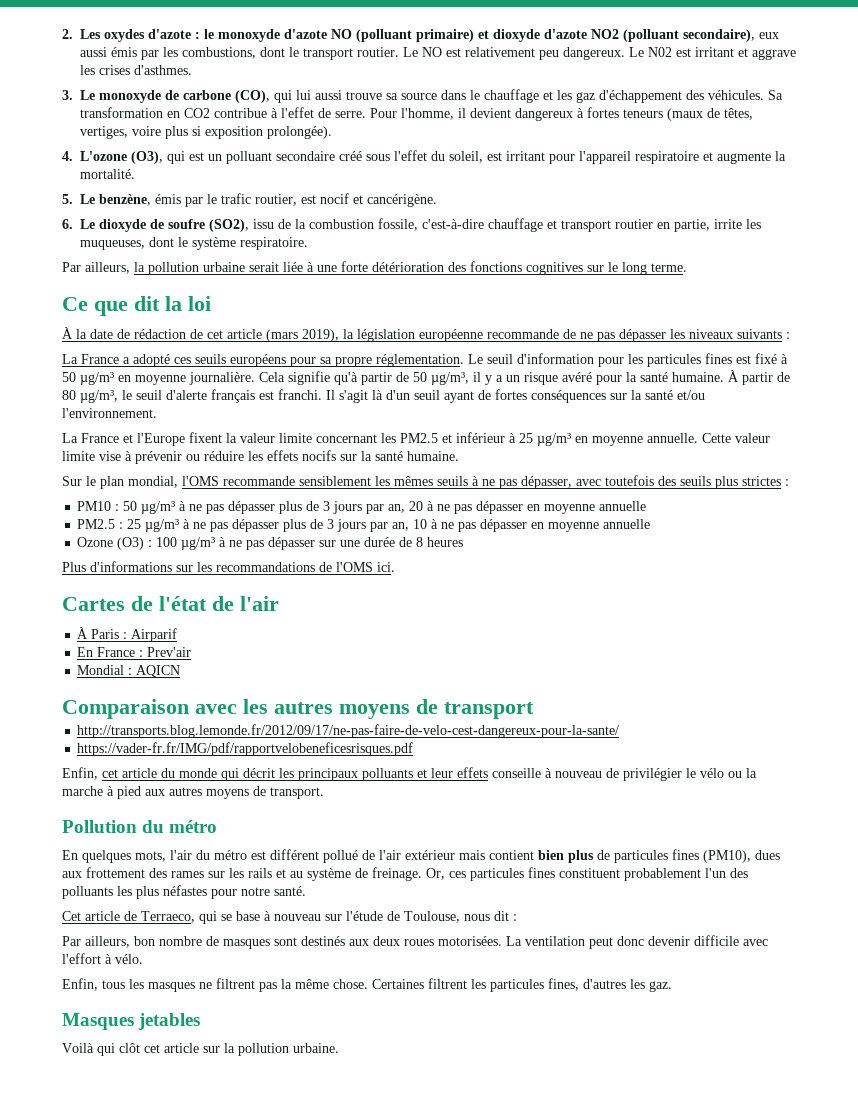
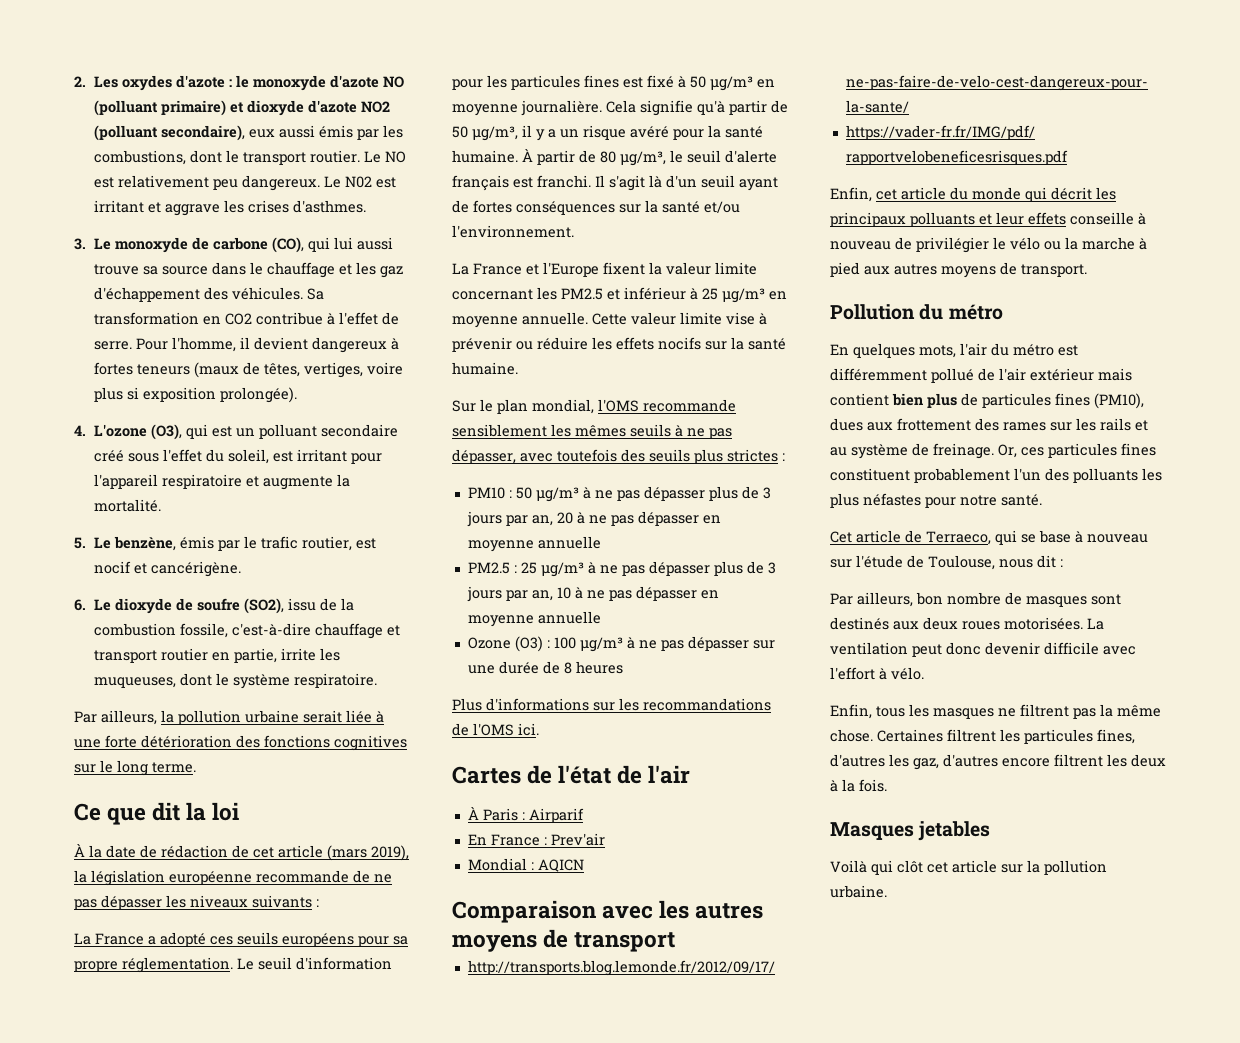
- En quelques mots, l'air du métro est différent pollué de l'air extérieur mais contient bien plus de particules fines (PM10), dues aux frottement des rames sur les rails et au système de freinage.
+ En quelques mots, l'air du métro est différemment pollué de l'air extérieur mais contient bien plus de particules fines (PM10), dues aux frottement des rames sur les rails et au système de freinage.
- Certaines filtrent les particules fines, d'autres les gaz.
+ Certaines filtrent les particules fines, d'autres les gaz, d'autres encore filtrent les deux à la fois.

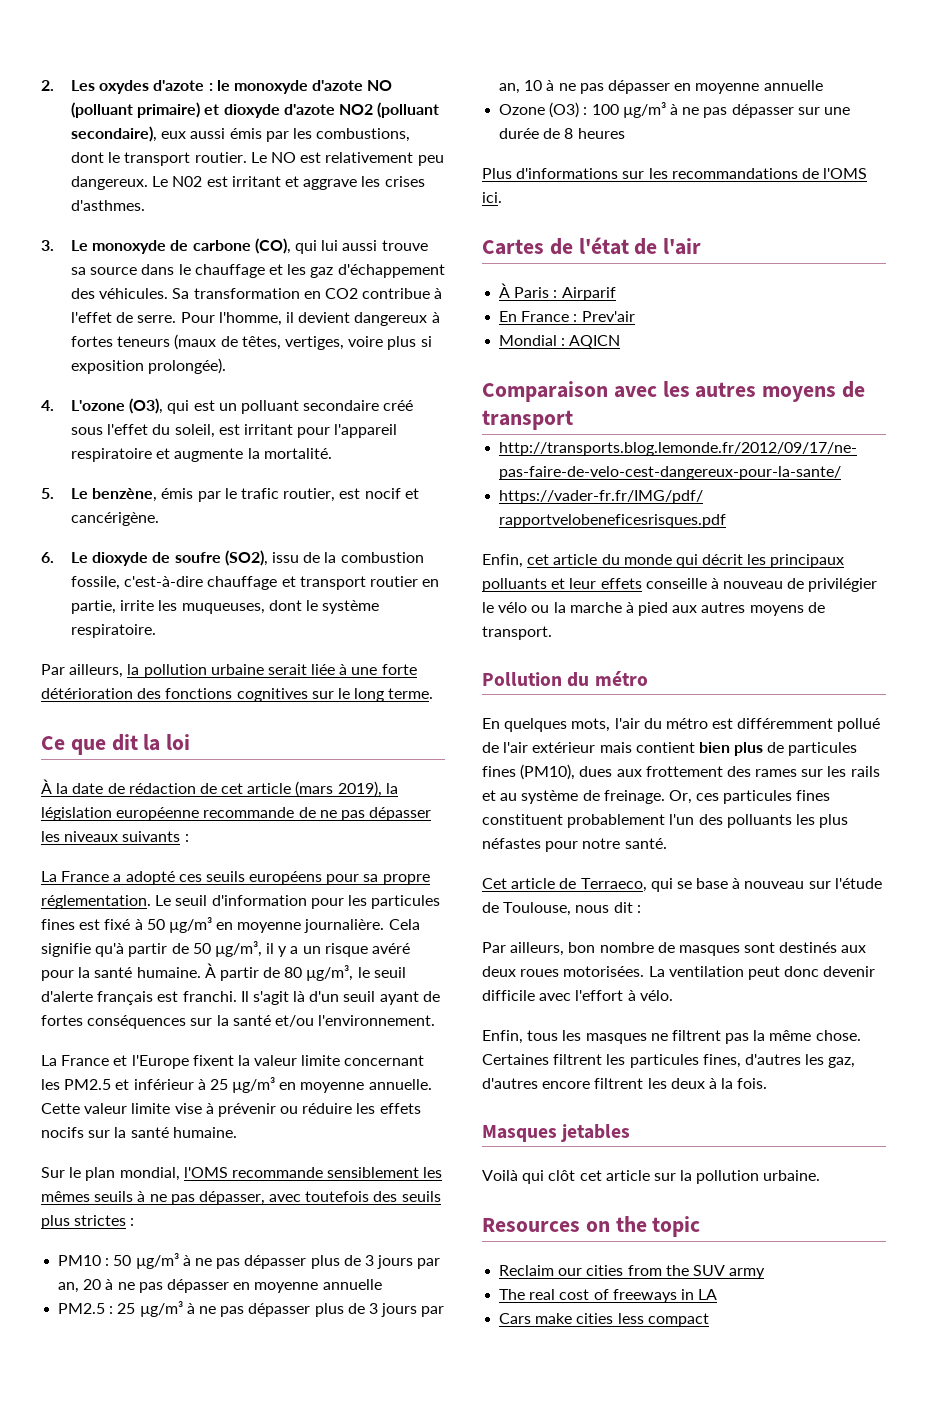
+ Resources on the topic
+ Reclaim our cities from the SUV army
+ The real cost of freeways in LA
+ Cars make cities less compact

